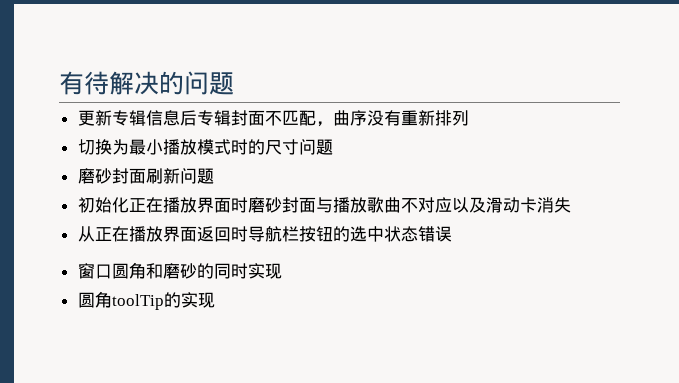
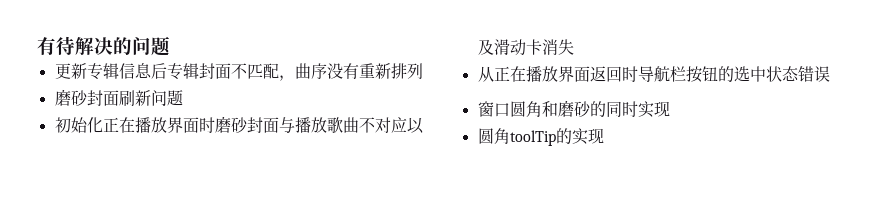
- 切换为最小播放模式时的尺寸问题

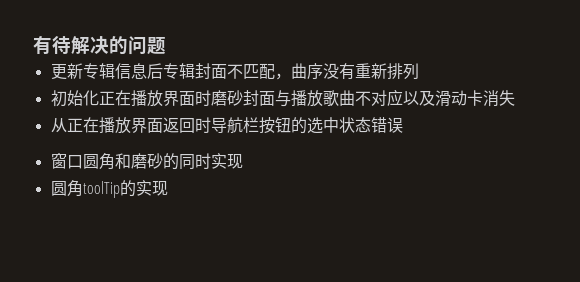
- 磨砂封面刷新问题

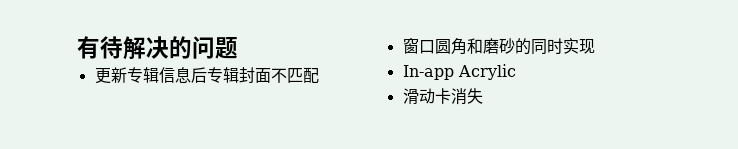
- 更新专辑信息后专辑封面不匹配，曲序没有重新排列
- 初始化正在播放界面时磨砂封面与播放歌曲不对应以及滑动卡消失
- 从正在播放界面返回时导航栏按钮的选中状态错误
+ 更新专辑信息后专辑封面不匹配
- 圆角toolTip的实现
+ In-app Acrylic
+ 滑动卡消失

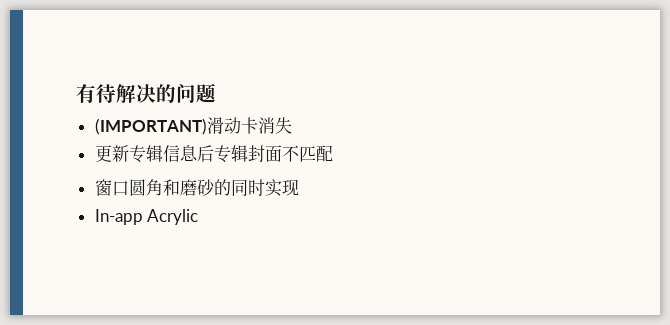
+ (IMPORTANT)滑动卡消失
- 滑动卡消失

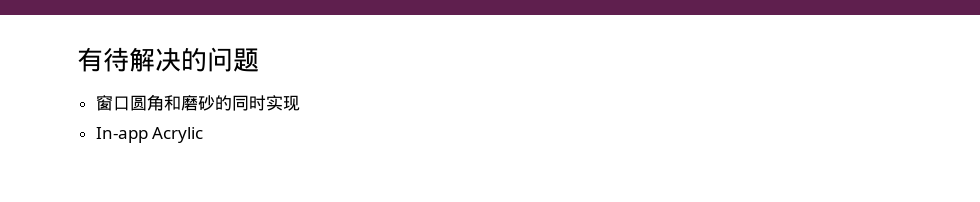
- (IMPORTANT)滑动卡消失
- 更新专辑信息后专辑封面不匹配

